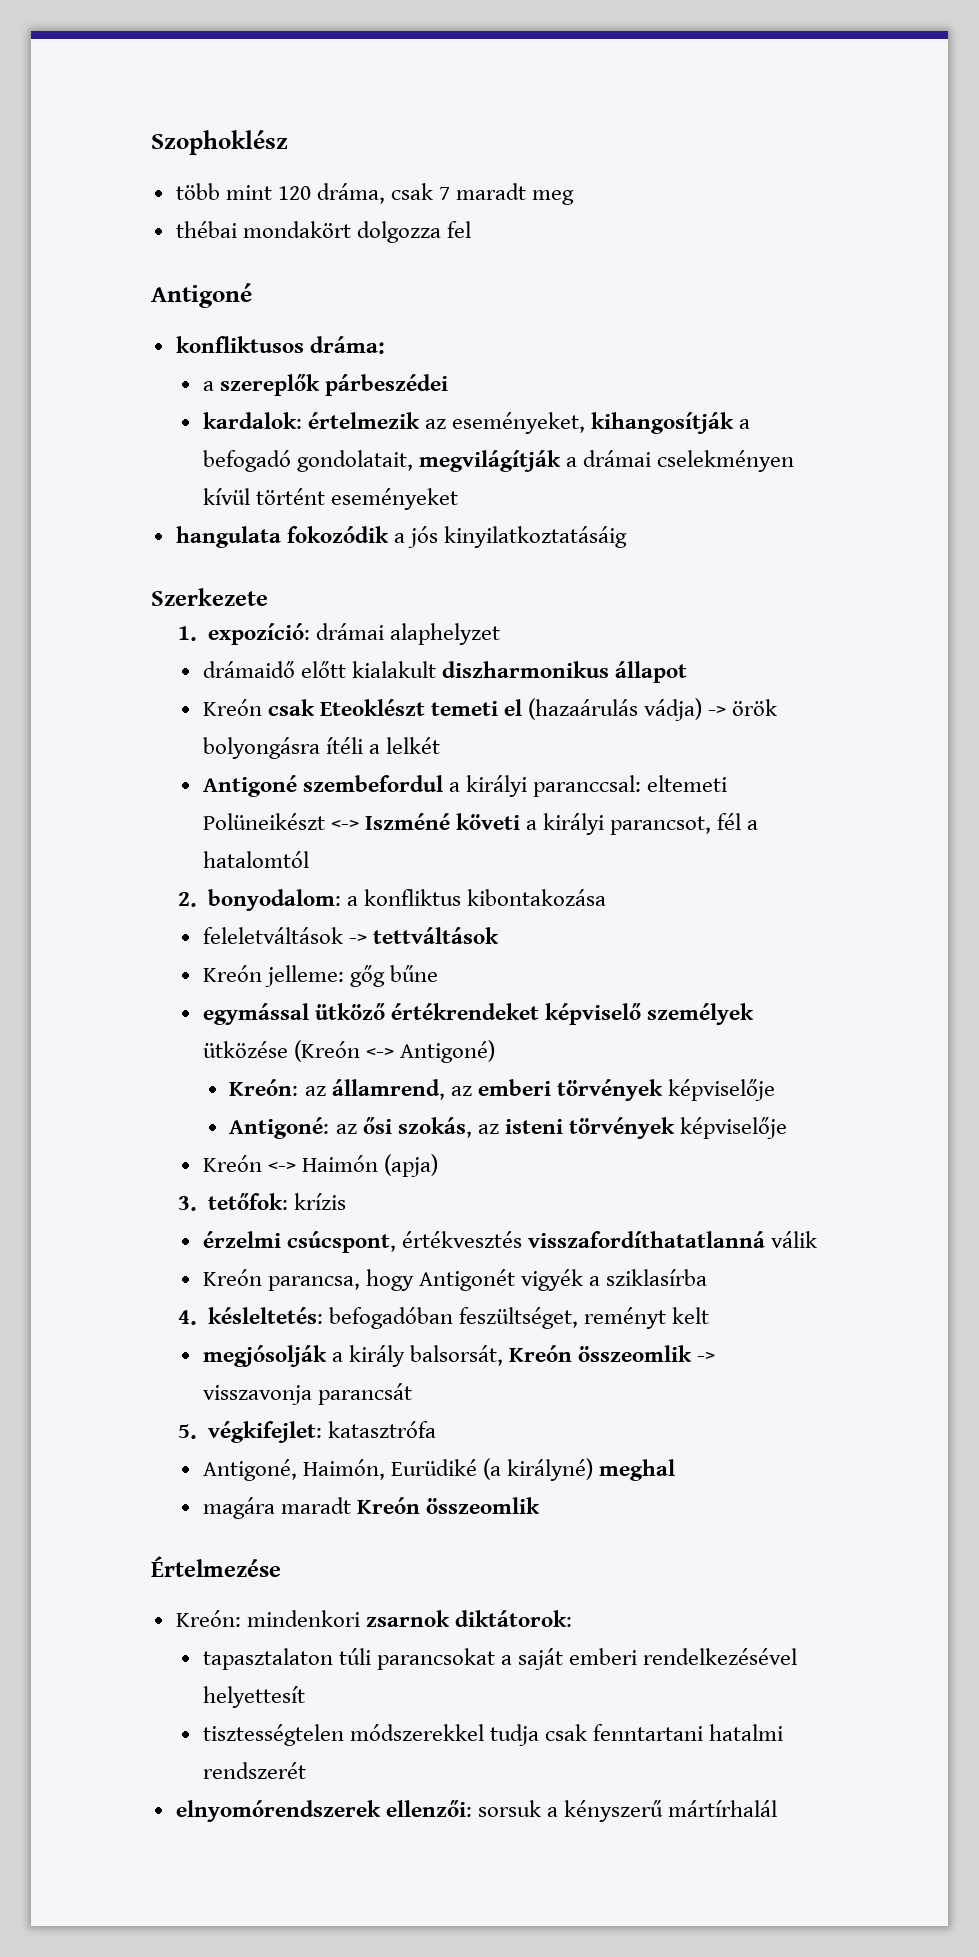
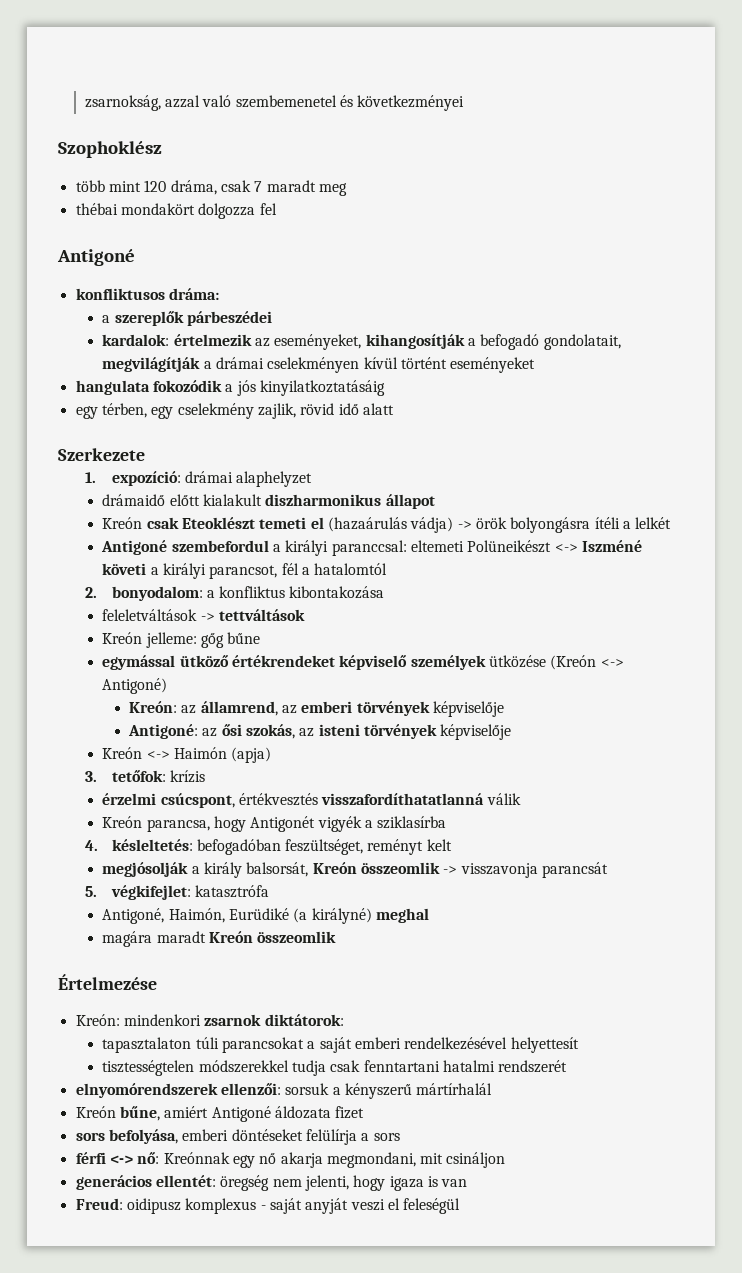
+ zsarnokság, azzal való szembemenetel és következményei
+ egy térben, egy cselekmény zajlik, rövid idő alatt
+ Kreón bűne, amiért Antigoné áldozata fizet
+ sors befolyása, emberi döntéseket felülírja a sors
+ férfi <-> nő: Kreónnak egy nő akarja megmondani, mit csináljon
+ generácios ellentét: öregség nem jelenti, hogy igaza is van
+ Freud: oidipusz komplexus - saját anyját veszi el feleségül

